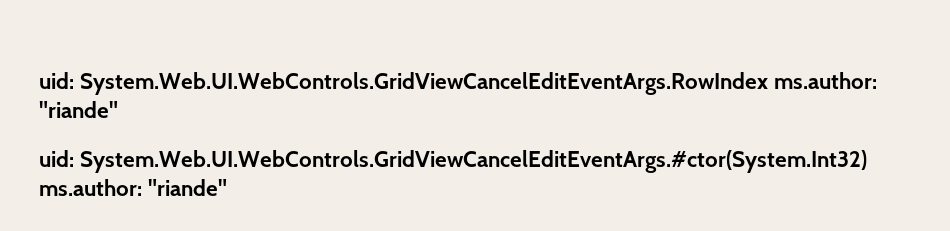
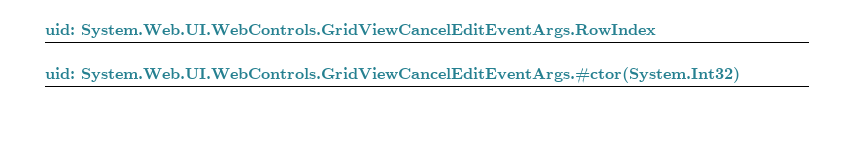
- uid: System.Web.UI.WebControls.GridViewCancelEditEventArgs.RowIndex ms.author: "riande"
+ uid: System.Web.UI.WebControls.GridViewCancelEditEventArgs.RowIndex
- uid: System.Web.UI.WebControls.GridViewCancelEditEventArgs.#ctor(System.Int32) ms.author: "riande"
+ uid: System.Web.UI.WebControls.GridViewCancelEditEventArgs.#ctor(System.Int32)

